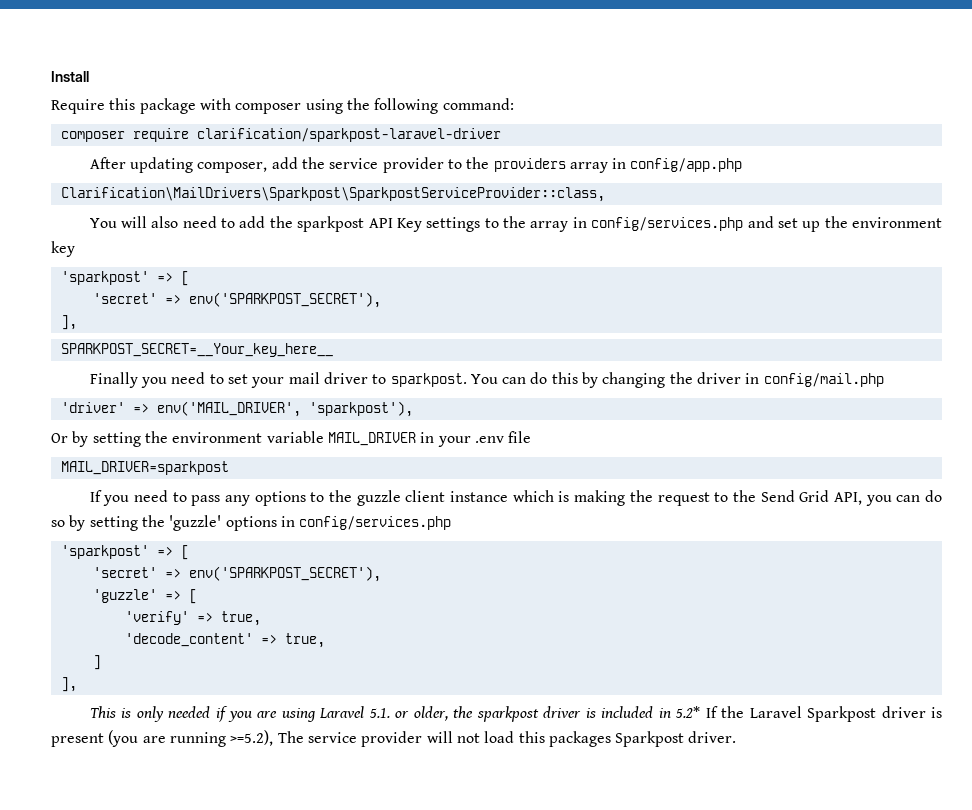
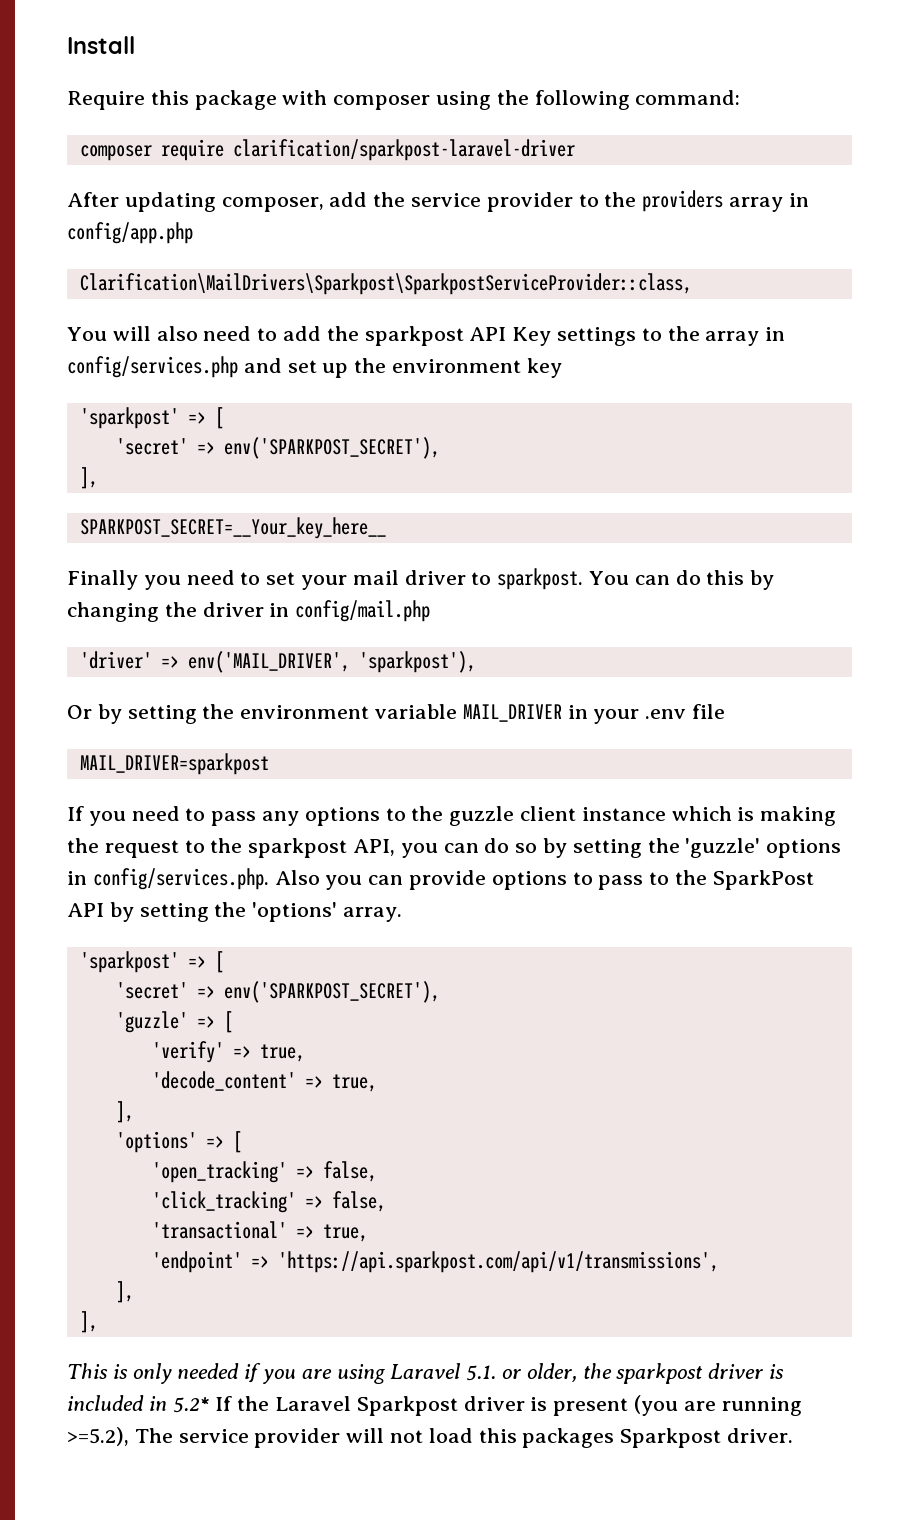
- If you need to pass any options to the guzzle client instance which is making the request to the Send Grid API, you can do so by setting the 'guzzle' options in config/services.php
+ If you need to pass any options to the guzzle client instance which is making the request to the sparkpost API, you can do so by setting the 'guzzle' options in config/services.php. Also you can provide options to pass to the SparkPost API by setting the 'options' array.
  'decode_content' => true,
- ]
+ ],
+ 'options' => [
+ 'open_tracking' => false,
+ 'click_tracking' => false,
+ 'transactional' => true,
+ 'endpoint' => 'https://api.sparkpost.com/api/v1/transmissions',
+ ],

